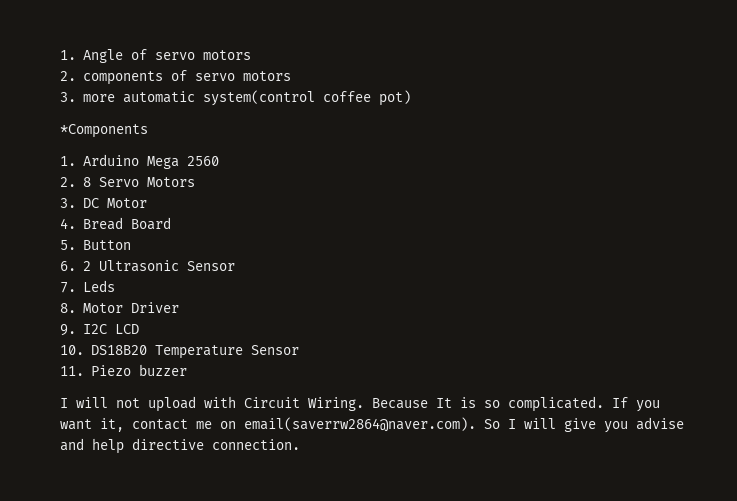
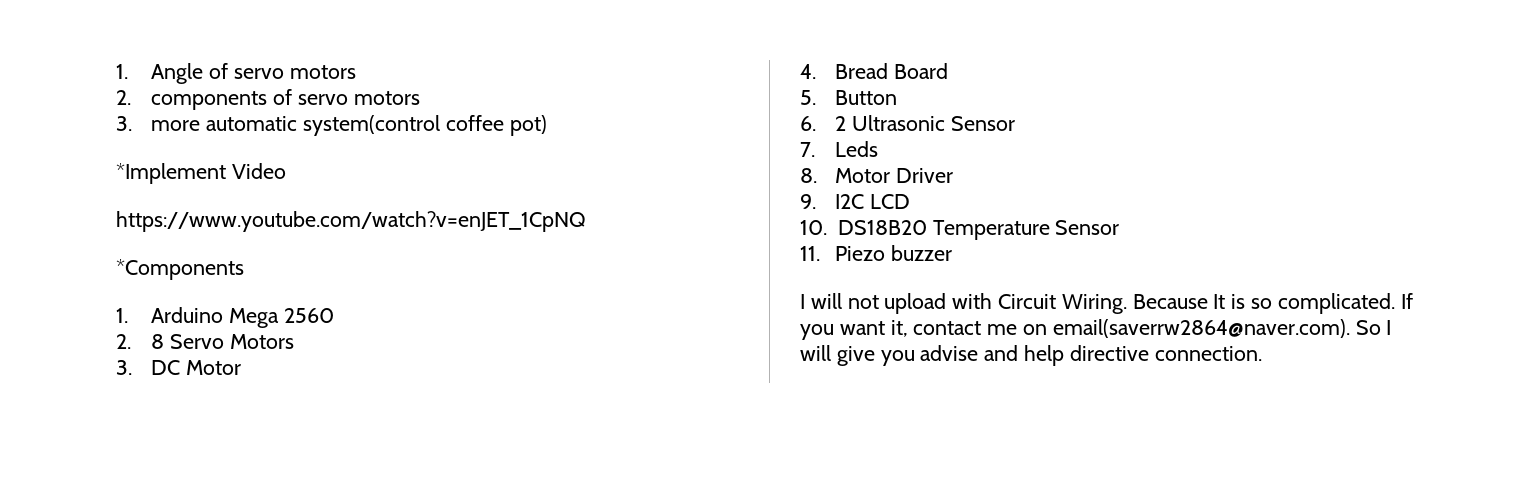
+ *Implement Video
+ https://www.youtube.com/watch?v=enJET_1CpNQ

